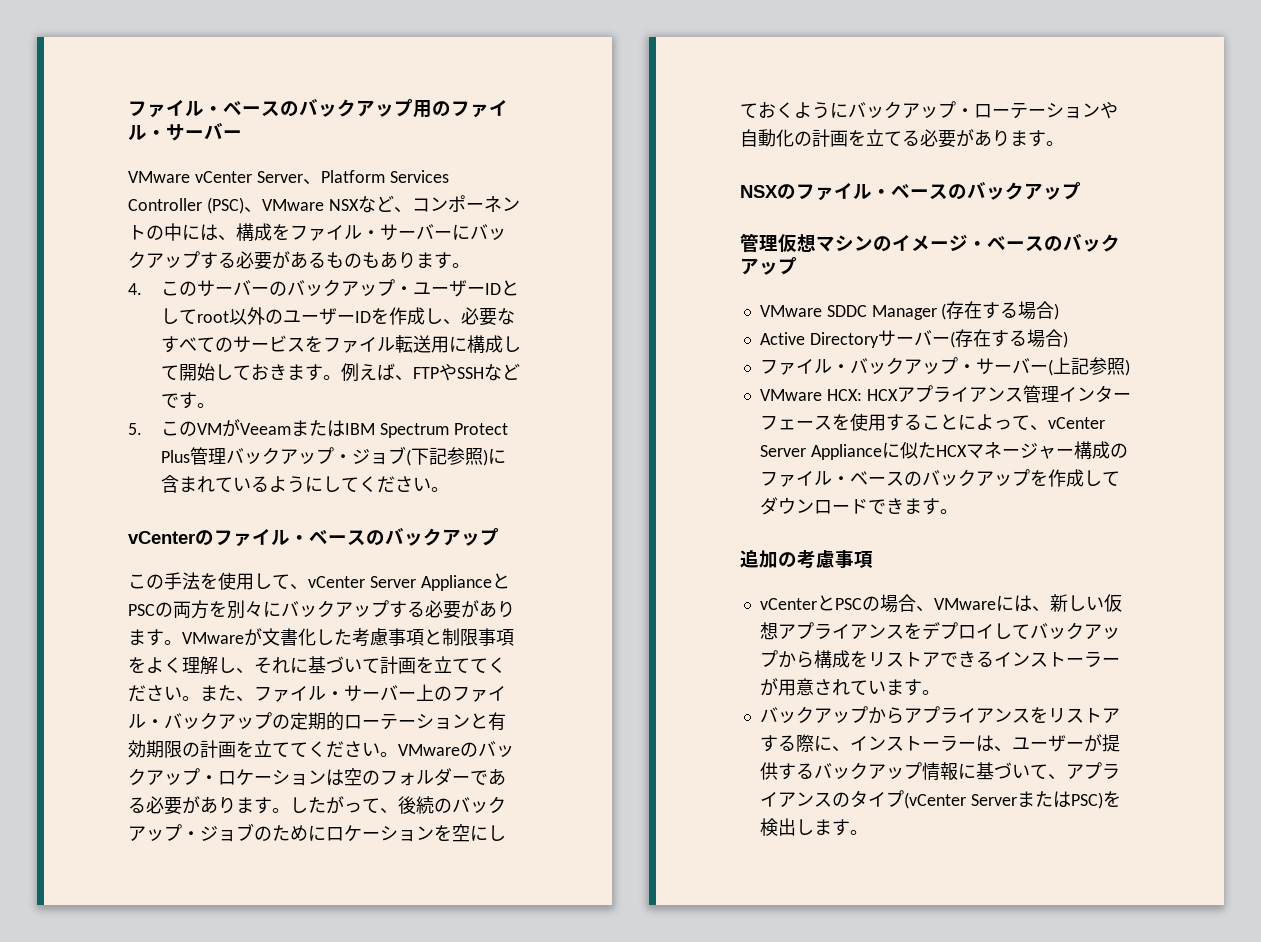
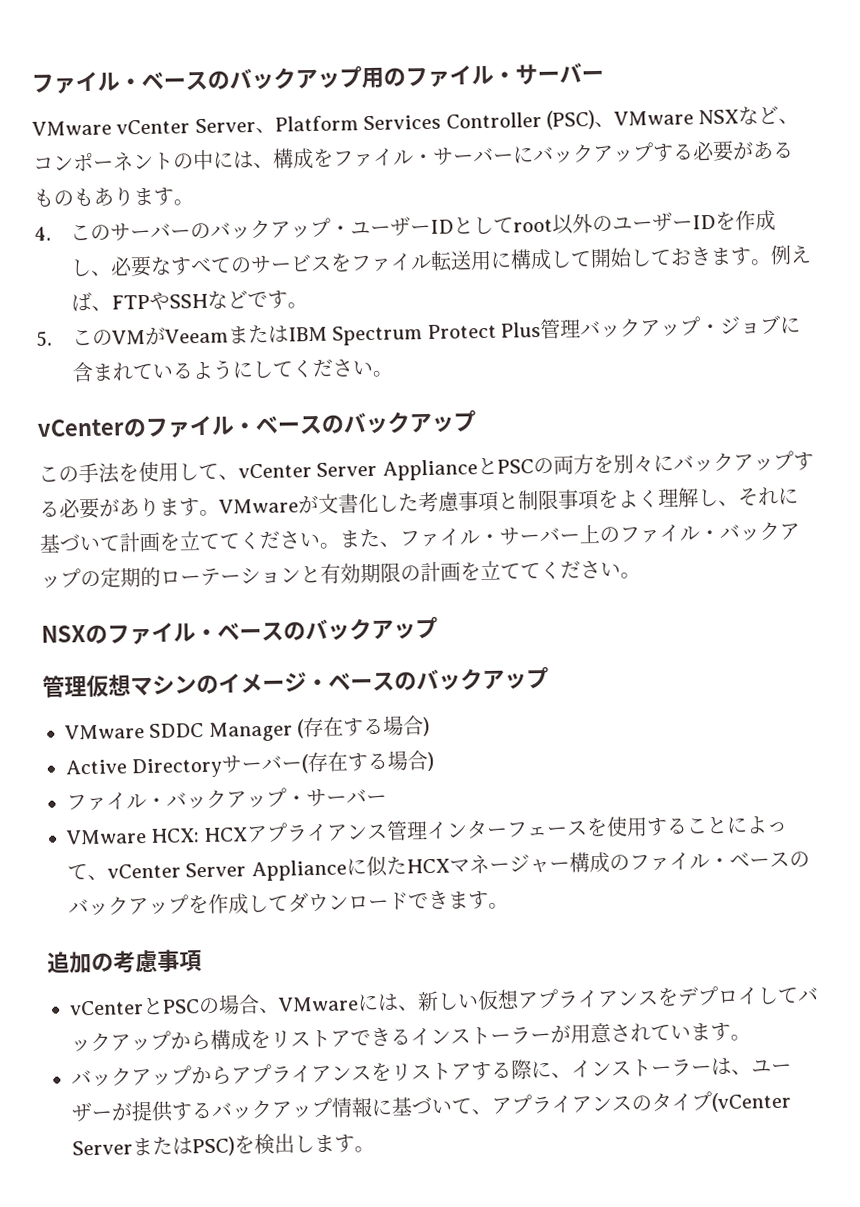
- 5.このVMがVeeamまたはIBM Spectrum Protect Plus管理バックアップ・ジョブ(下記参照)に含まれているようにしてください。
+ 5.このVMがVeeamまたはIBM Spectrum Protect Plus管理バックアップ・ジョブに含まれているようにしてください。
- VMwareのバックアップ・ロケーションは空のフォルダーである必要があります。したがって、後続のバックアップ・ジョブのためにロケーションを空にしておくようにバックアップ・ローテーションや自動化の計画を立てる必要があります。
- ファイル・バックアップ・サーバー(上記参照)
+ ファイル・バックアップ・サーバー

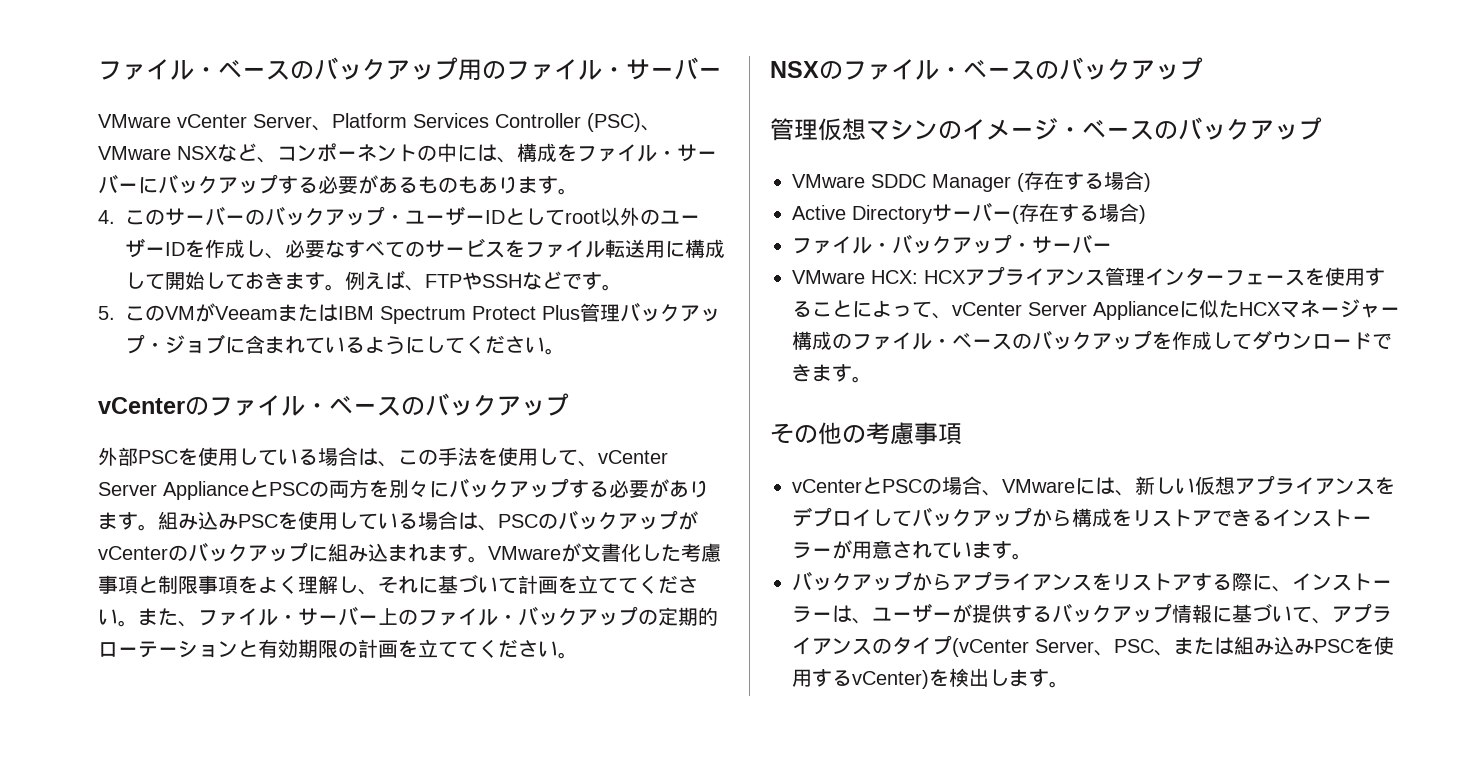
- この手法を使用して、vCenter Server ApplianceとPSCの両方を別々にバックアップする必要があります。
+ 外部PSCを使用している場合は、この手法を使用して、vCenter Server ApplianceとPSCの両方を別々にバックアップする必要があります。
+ 組み込みPSCを使用している場合は、PSCのバックアップがvCenterのバックアップに組み込まれます。
- 追加の考慮事項
+ その他の考慮事項
- バックアップからアプライアンスをリストアする際に、インストーラーは、ユーザーが提供するバックアップ情報に基づいて、アプライアンスのタイプ(vCenter ServerまたはPSC)を検出します。
+ バックアップからアプライアンスをリストアする際に、インストーラーは、ユーザーが提供するバックアップ情報に基づいて、アプライアンスのタイプ(vCenter Server、PSC、または組み込みPSCを使用するvCenter)を検出します。

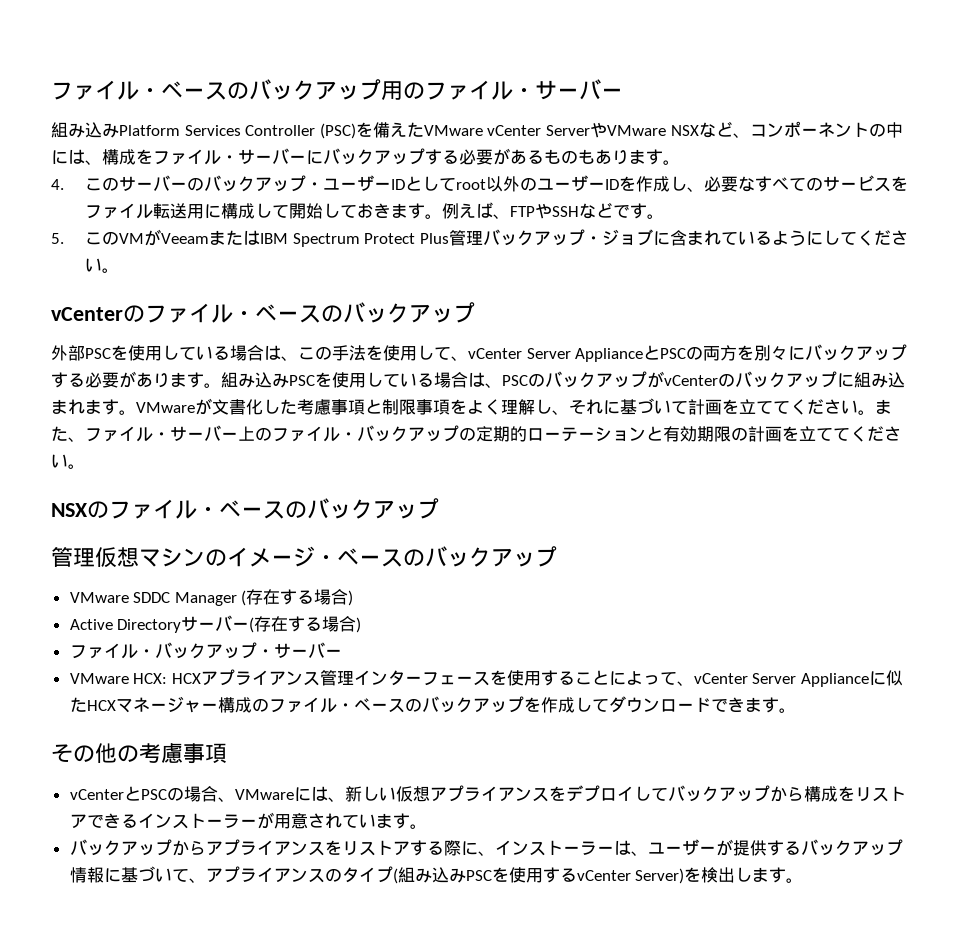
- VMware vCenter Server、Platform Services Controller (PSC)、VMware NSXなど、コンポーネントの中には、構成をファイル・サーバーにバックアップする必要があるものもあります。
+ 組み込みPlatform Services Controller (PSC)を備えたVMware vCenter ServerやVMware NSXなど、コンポーネントの中には、構成をファイル・サーバーにバックアップする必要があるものもあります。
- バックアップからアプライアンスをリストアする際に、インストーラーは、ユーザーが提供するバックアップ情報に基づいて、アプライアンスのタイプ(vCenter Server、PSC、または組み込みPSCを使用するvCenter)を検出します。
+ バックアップからアプライアンスをリストアする際に、インストーラーは、ユーザーが提供するバックアップ情報に基づいて、アプライアンスのタイプ(組み込みPSCを使用するvCenter Server)を検出します。

